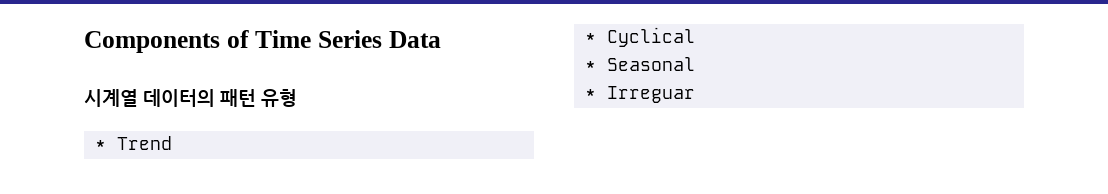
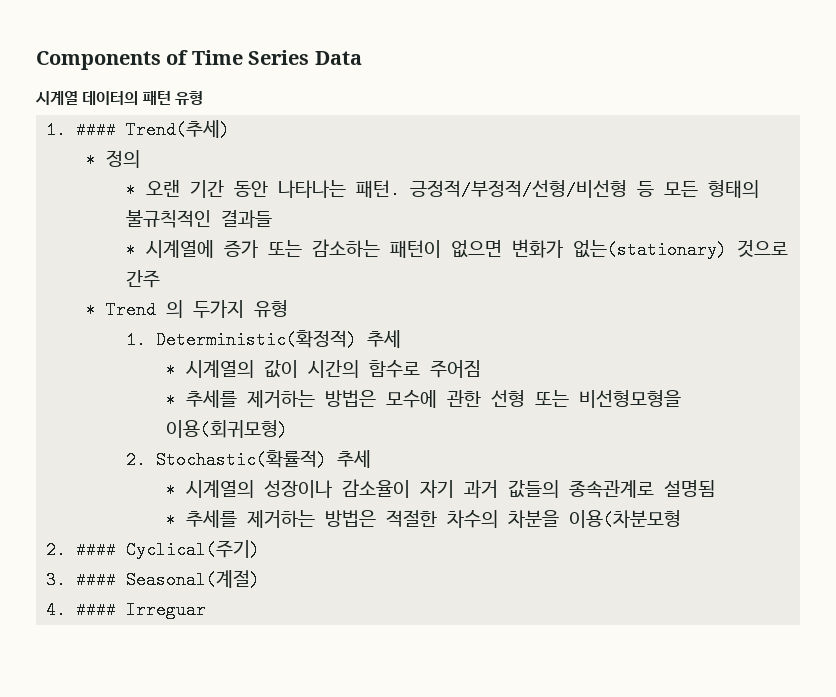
- * Trend
- * Cyclical
- * Seasonal
- * Irreguar
+ 1. #### Trend(추세)
+ * 정의
+ * 오랜 기간 동안 나타나는 패턴. 긍정적/부정적/선형/비선형 등 모든 형태의 불규칙적인 결과들
+ * 시계열에 증가 또는 감소하는 패턴이 없으면 변화가 없는(stationary) 것으로 간주
+ * Trend 의 두가지 유형
+ 1. Deterministic(확정적) 추세
+ * 시계열의 값이 시간의 함수로 주어짐
+ * 추세를 제거하는 방법은 모수에 관한 선형 또는 비선형모형을 이용(회귀모형)
+ 2. Stochastic(확률적) 추세
+ * 시계열의 성장이나 감소율이 자기 과거 값들의 종속관계로 설명됨
+ * 추세를 제거하는 방법은 적절한 차수의 차분을 이용(차분모형
+ 2. #### Cyclical(주기)
+ 3. #### Seasonal(계절)
+ 4. #### Irreguar

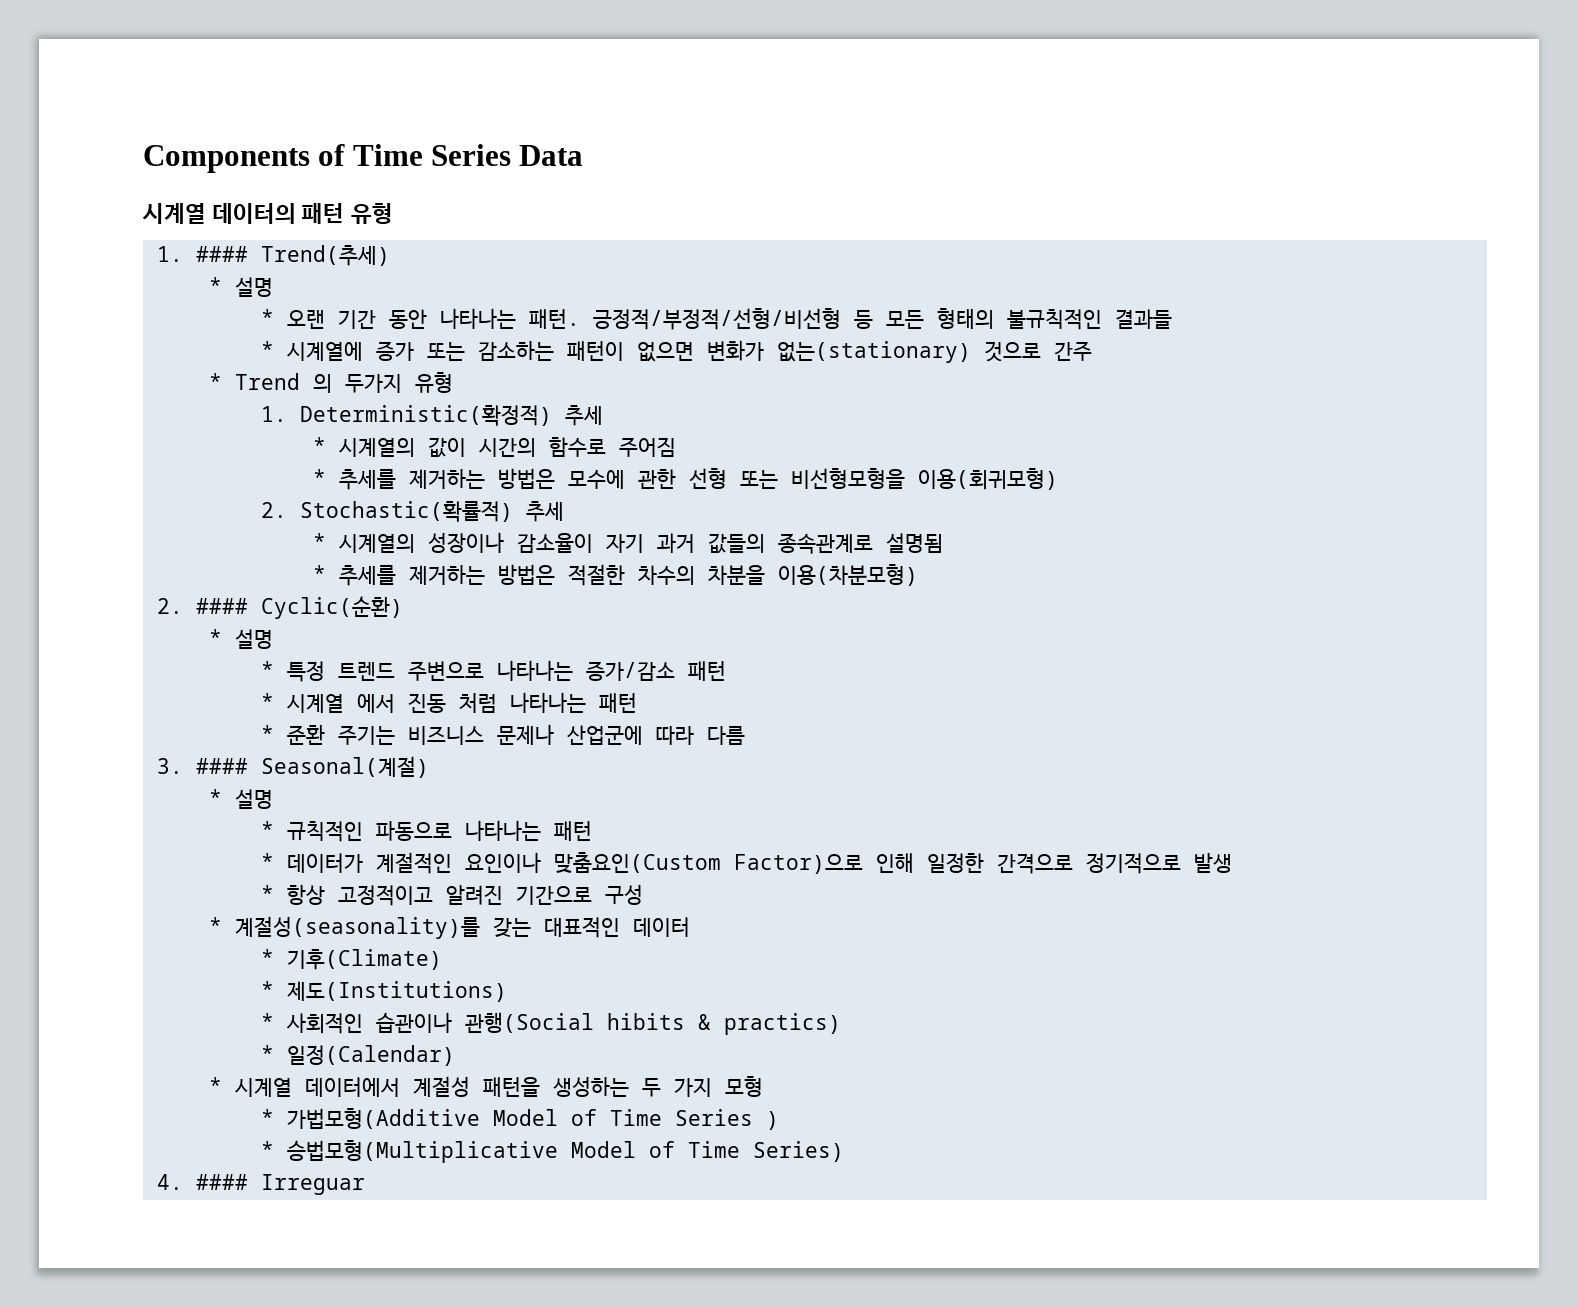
  1. #### Trend(추세)
- * 정의
+ * 설명
- * 추세를 제거하는 방법은 적절한 차수의 차분을 이용(차분모형
+ * 추세를 제거하는 방법은 적절한 차수의 차분을 이용(차분모형)
- 2. #### Cyclical(주기)
+ 2. #### Cyclic(순환)
+ * 설명
+ * 특정 트렌드 주변으로 나타나는 증가/감소 패턴
+ * 시계열 에서 진동 처럼 나타나는 패턴
+ * 준환 주기는 비즈니스 문제나 산업군에 따라 다름
  3. #### Seasonal(계절)
+ * 설명
+ * 규칙적인 파동으로 나타나는 패턴
+ * 데이터가 계절적인 요인이나 맞춤요인(Custom Factor)으로 인해 일정한 간격으로 정기적으로 발생
+ * 항상 고정적이고 알려진 기간으로 구성
+ * 계절성(seasonality)를 갖는 대표적인 데이터
+ * 기후(Climate)
+ * 제도(Institutions)
+ * 사회적인 습관이나 관행(Social hibits & practics)
+ * 일정(Calendar)
+ * 시계열 데이터에서 계절성 패턴을 생성하는 두 가지 모형
+ * 가법모형(Additive Model of Time Series )
+ * 승법모형(Multiplicative Model of Time Series)

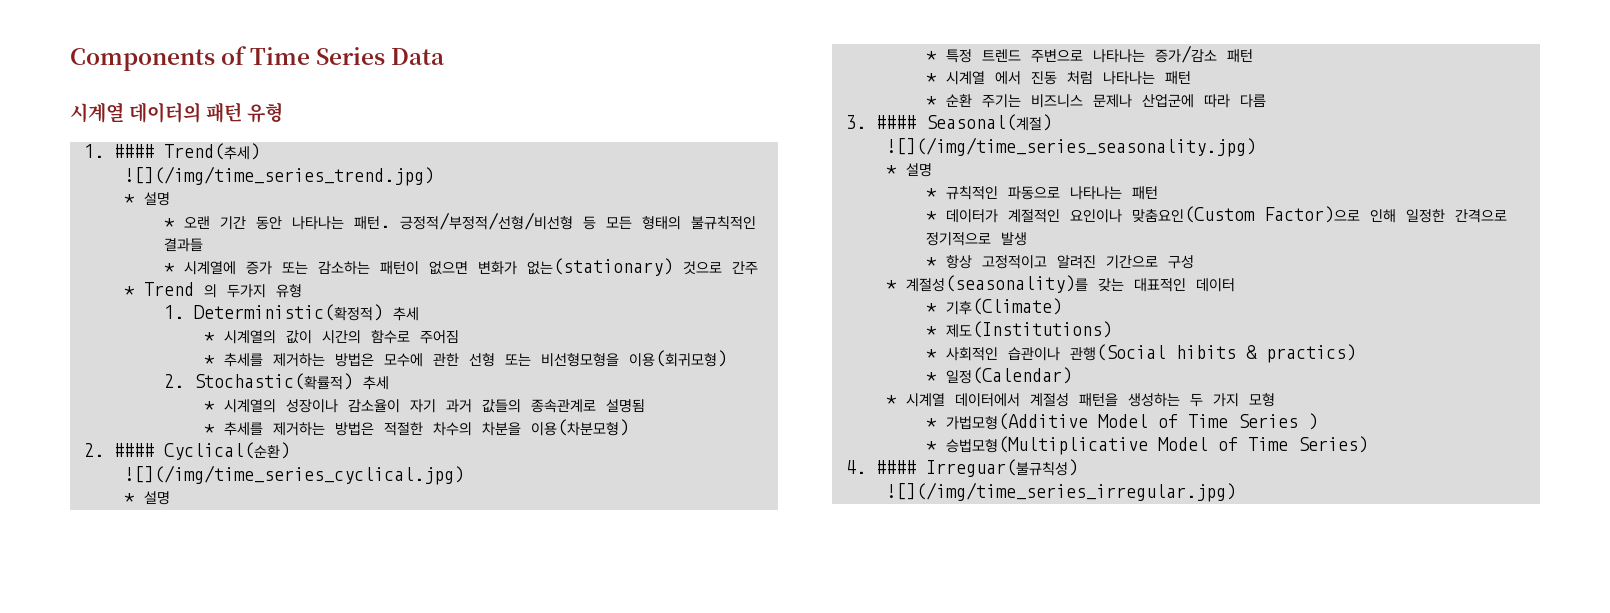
+ ![](/img/time_series_trend.jpg)
- 2. #### Cyclic(순환)
+ 2. #### Cyclical(순환)
+ ![](/img/time_series_cyclical.jpg)
- * 준환 주기는 비즈니스 문제나 산업군에 따라 다름
+ * 순환 주기는 비즈니스 문제나 산업군에 따라 다름
+ ![](/img/time_series_seasonality.jpg)
- 4. #### Irreguar
+ 4. #### Irreguar(불규칙성)
+ ![](/img/time_series_irregular.jpg)

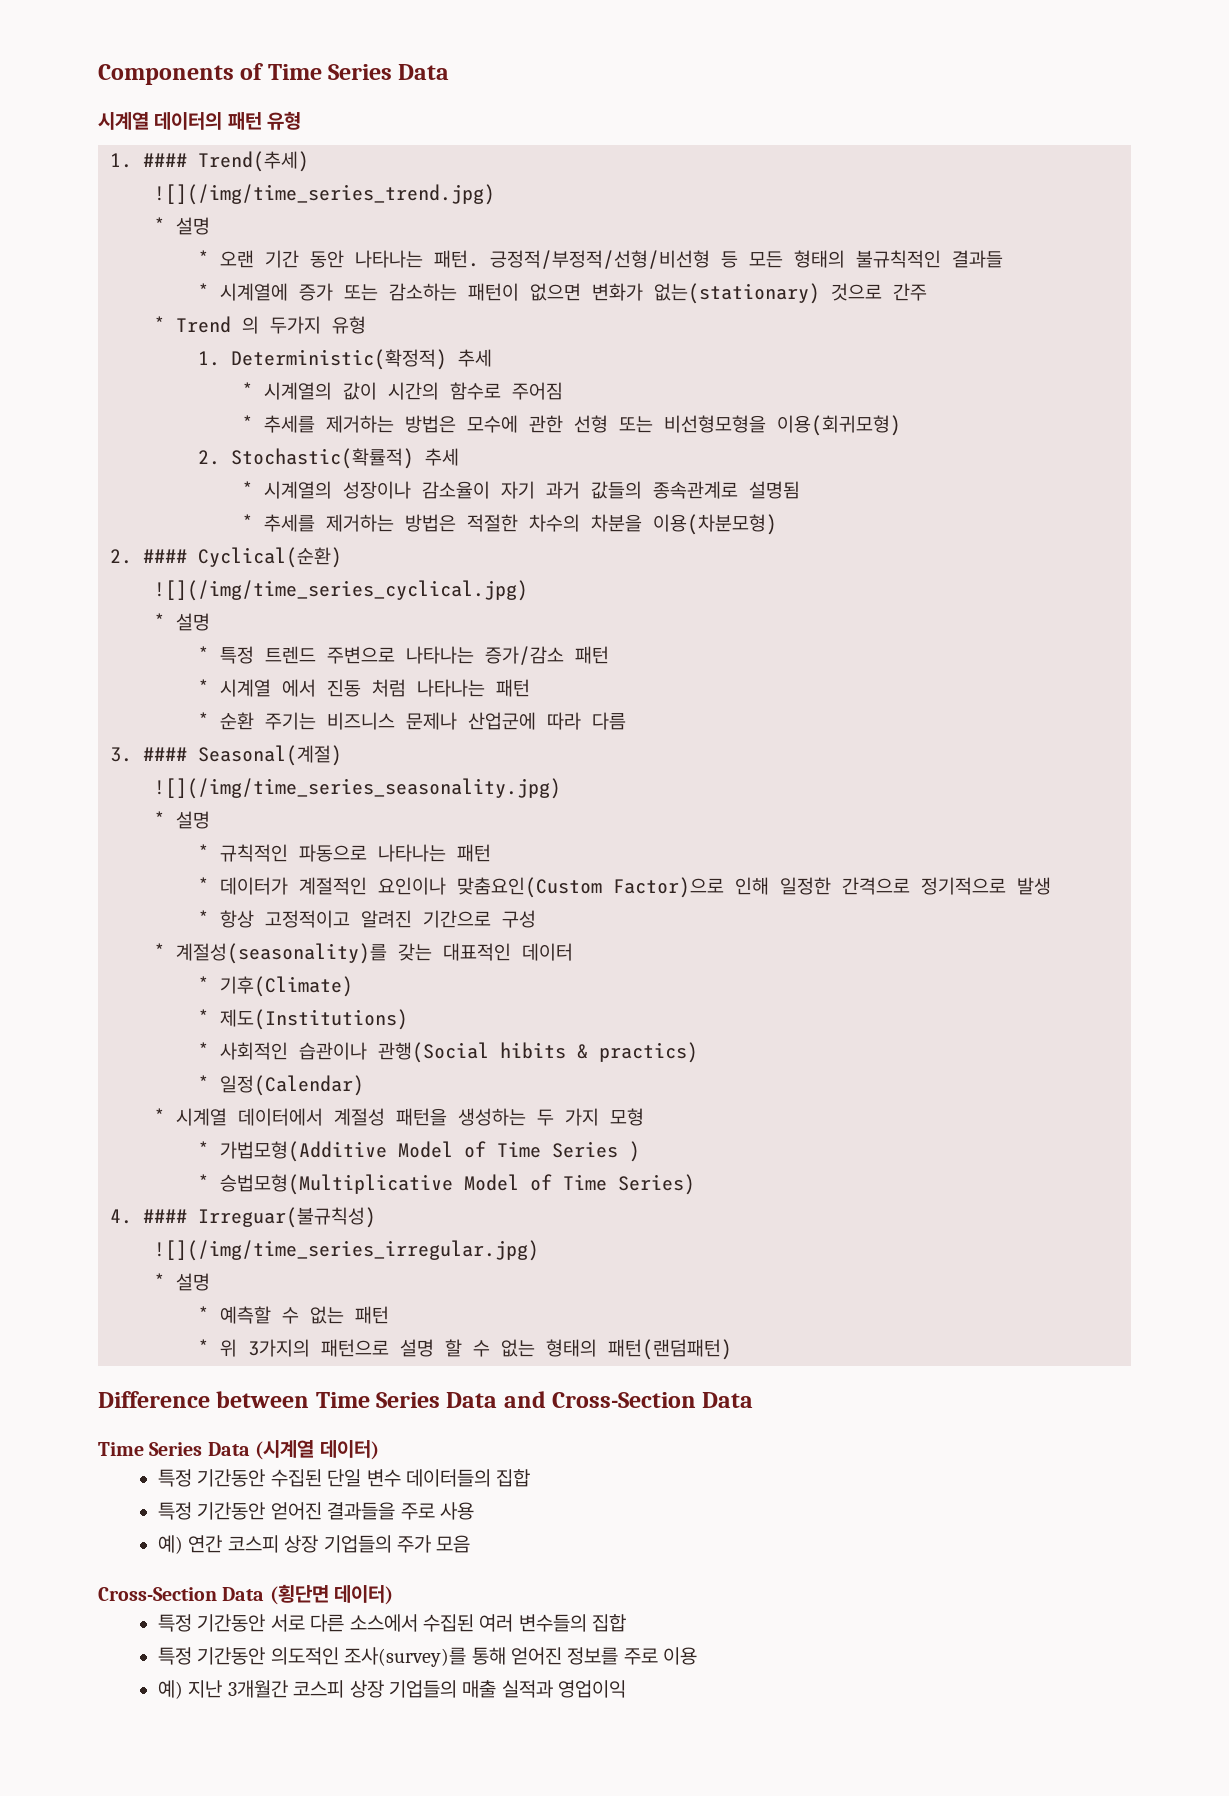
  ![](/img/time_series_irregular.jpg)
+ * 설명
+ * 예측할 수 없는 패턴
+ * 위 3가지의 패턴으로 설명 할 수 없는 형태의 패턴(랜덤패턴)
+ Difference between Time Series Data and Cross-Section Data
+ Time Series Data (시계열 데이터)
+ 특정 기간동안 수집된 단일 변수 데이터들의 집합
+ 특정 기간동안 얻어진 결과들을 주로 사용
+ 예) 연간 코스피 상장 기업들의 주가 모음
+ Cross-Section Data (횡단면 데이터)
+ 특정 기간동안 서로 다른 소스에서 수집된 여러 변수들의 집합
+ 특정 기간동안 의도적인 조사(survey)를 통해 얻어진 정보를 주로 이용
+ 예) 지난 3개월간 코스피 상장 기업들의 매출 실적과 영업이익

